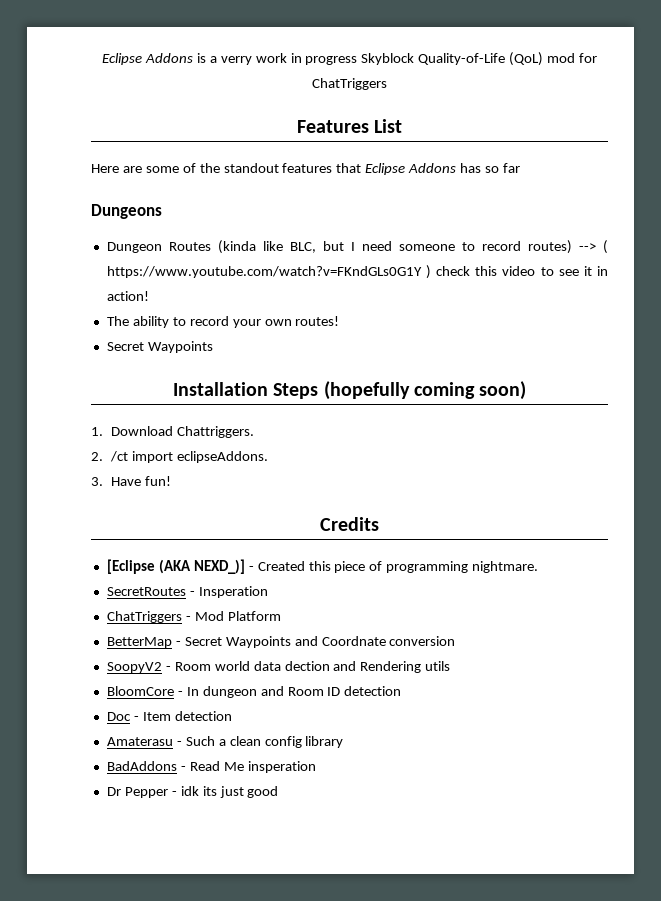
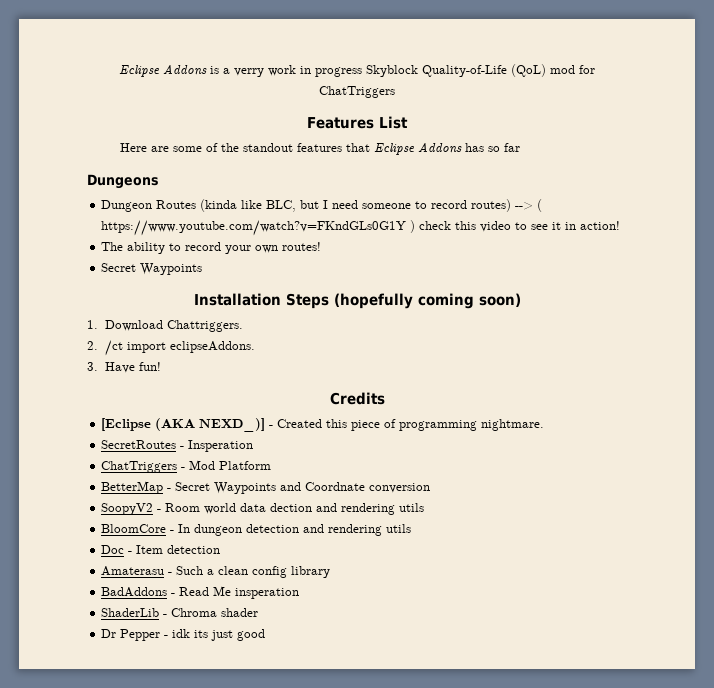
- SoopyV2 - Room world data dection and Rendering utils
+ SoopyV2 - Room world data dection and rendering utils
- BloomCore - In dungeon and Room ID detection
+ BloomCore - In dungeon detection and rendering utils
+ ShaderLib - Chroma shader

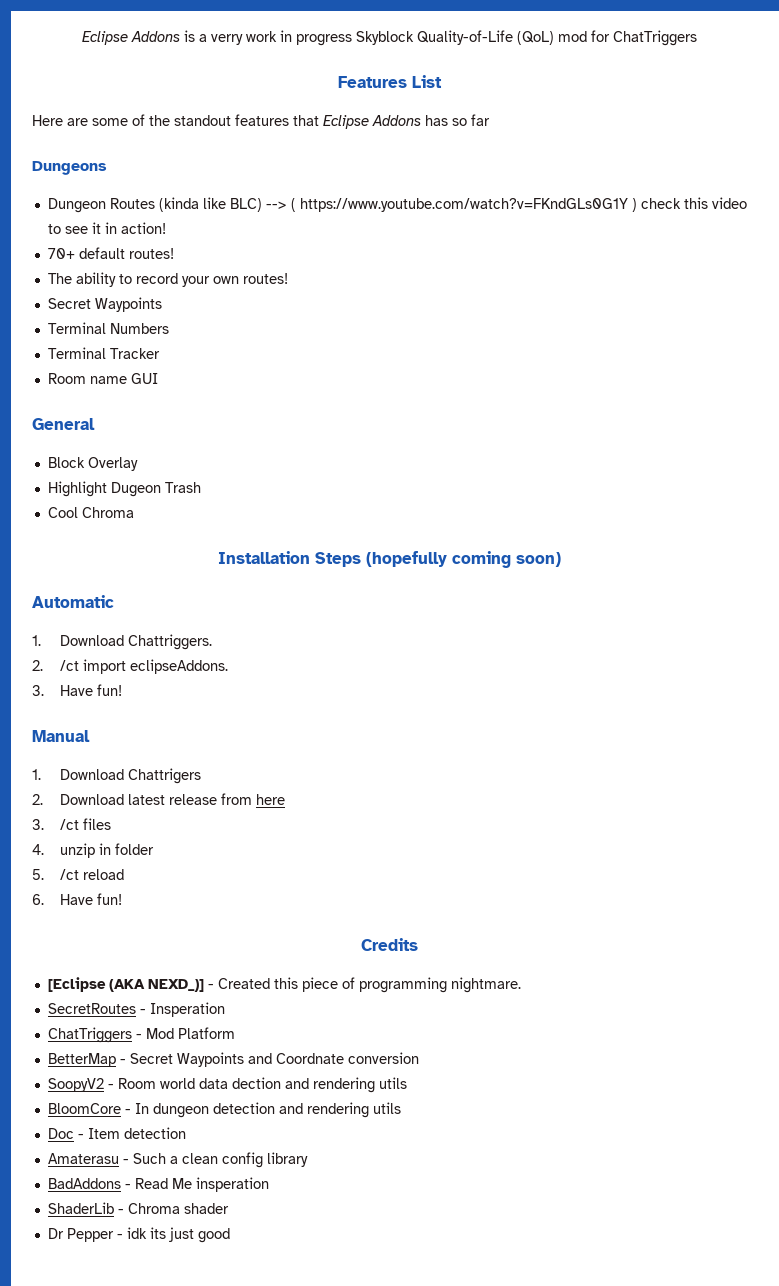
- Dungeon Routes (kinda like BLC, but I need someone to record routes) --> ( https://www.youtube.com/watch?v=FKndGLs0G1Y ) check this video to see it in action!
+ Dungeon Routes (kinda like BLC) --> ( https://www.youtube.com/watch?v=FKndGLs0G1Y ) check this video to see it in action!
+ 70+ default routes!
+ Terminal Numbers
+ Terminal Tracker
+ Room name GUI
+ General
+ Block Overlay
+ Highlight Dugeon Trash
+ Cool Chroma
+ Automatic
+ Manual
+ 1. Download Chattrigers
+ 2. Download latest release from here
+ 3. /ct files
+ 4. unzip in folder
+ 5. /ct reload
+ 6. Have fun!

